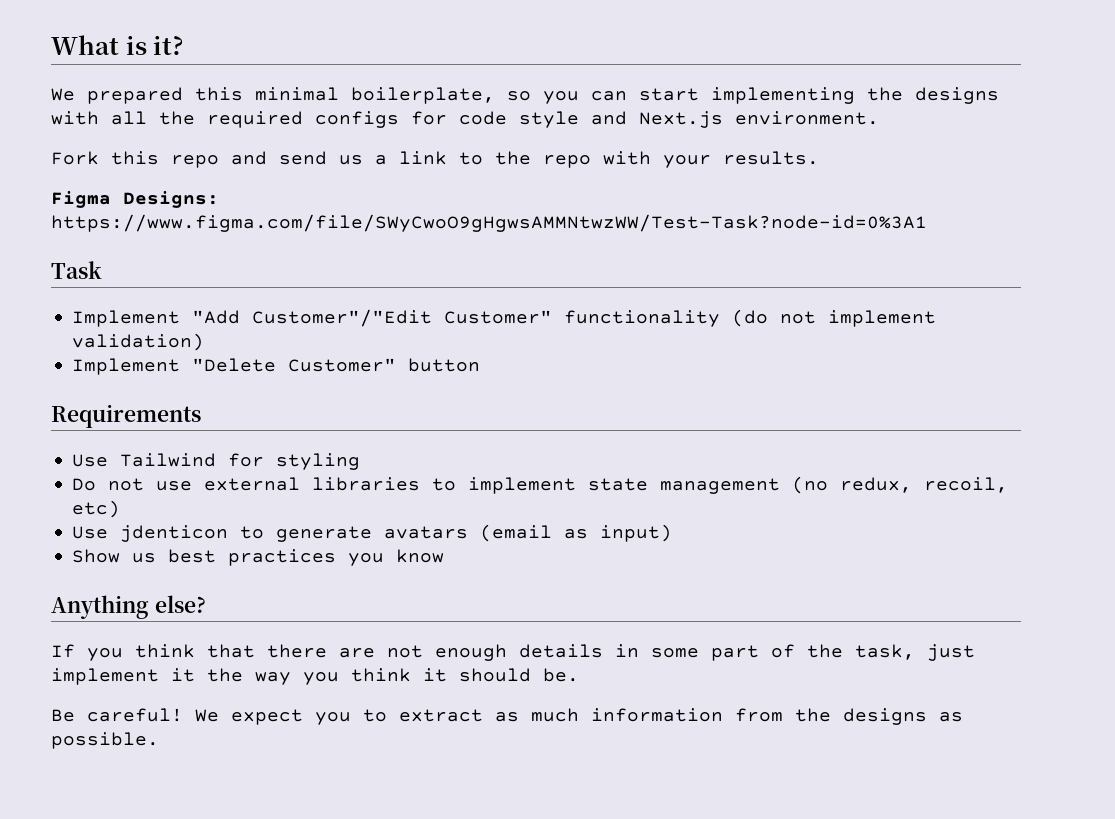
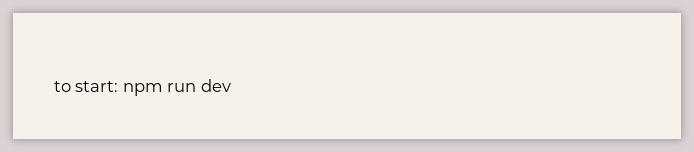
- What is it?
- We prepared this minimal boilerplate, so you can start implementing the designs with all the required configs for code style and Next.js environment.
- Fork this repo and send us a link to the repo with your results.
- Figma Designs: https://www.figma.com/file/SWyCwoO9gHgwsAMMNtwzWW/Test-Task?node-id=0%3A1
- Task
- Implement "Add Customer"/"Edit Customer" functionality (do not implement validation)
- Implement "Delete Customer" button
- Requirements
- Use Tailwind for styling
- Do not use external libraries to implement state management (no redux, recoil, etc)
- Use jdenticon to generate avatars (email as input)
- Show us best practices you know
- Anything else?
- If you think that there are not enough details in some part of the task, just implement it the way you think it should be.
- Be careful! We expect you to extract as much information from the designs as possible.
+ to start: npm run dev

